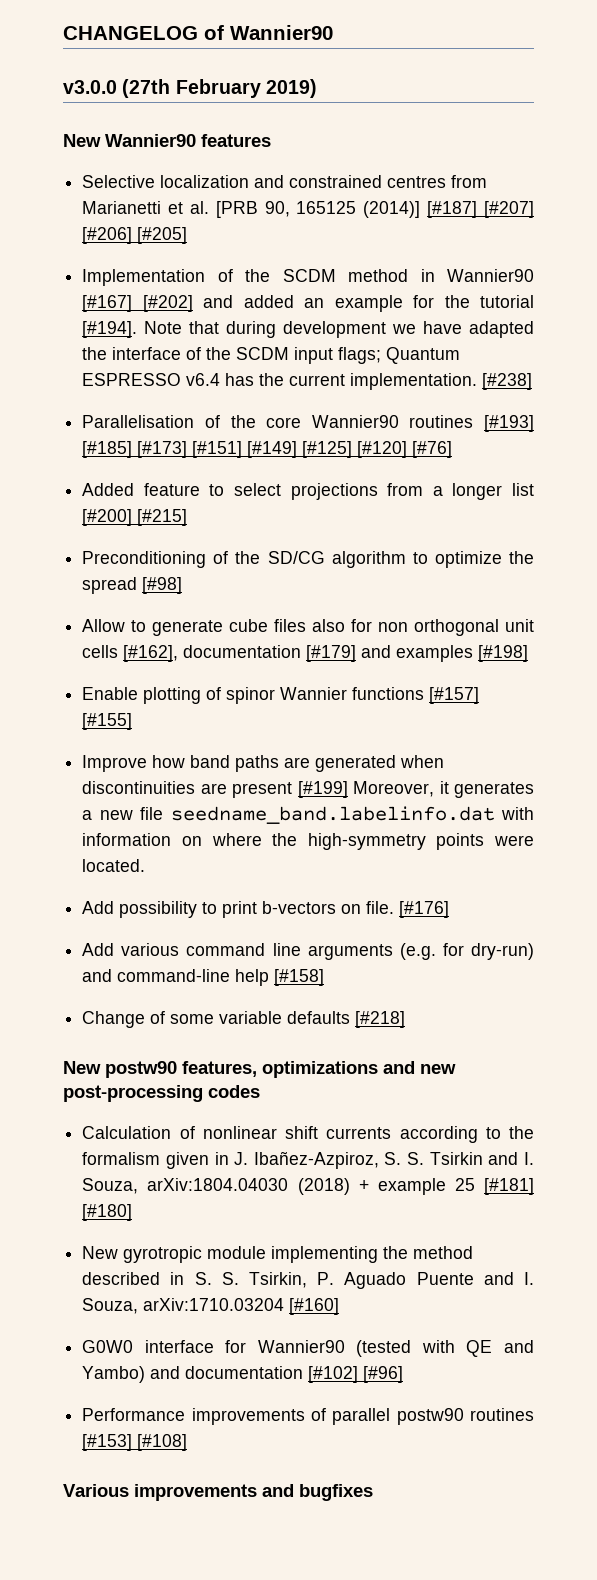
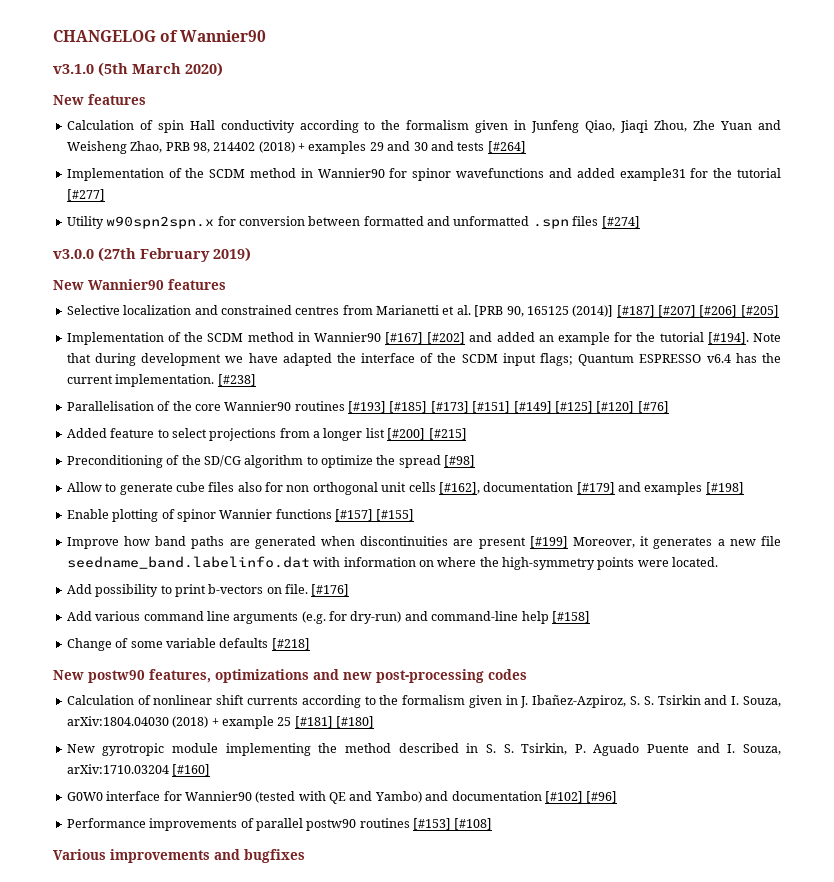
+ v3.1.0 (5th March 2020)
+ New features
+ Calculation of spin Hall conductivity according to the formalism given in Junfeng Qiao, Jiaqi Zhou, Zhe Yuan and Weisheng Zhao, PRB 98, 214402 (2018) + examples 29 and 30 and tests [#264]
+ Implementation of the SCDM method in Wannier90 for spinor wavefunctions and added example31 for the tutorial [#277]
+ Utility w90spn2spn.x for conversion between formatted and unformatted .spn files [#274]

